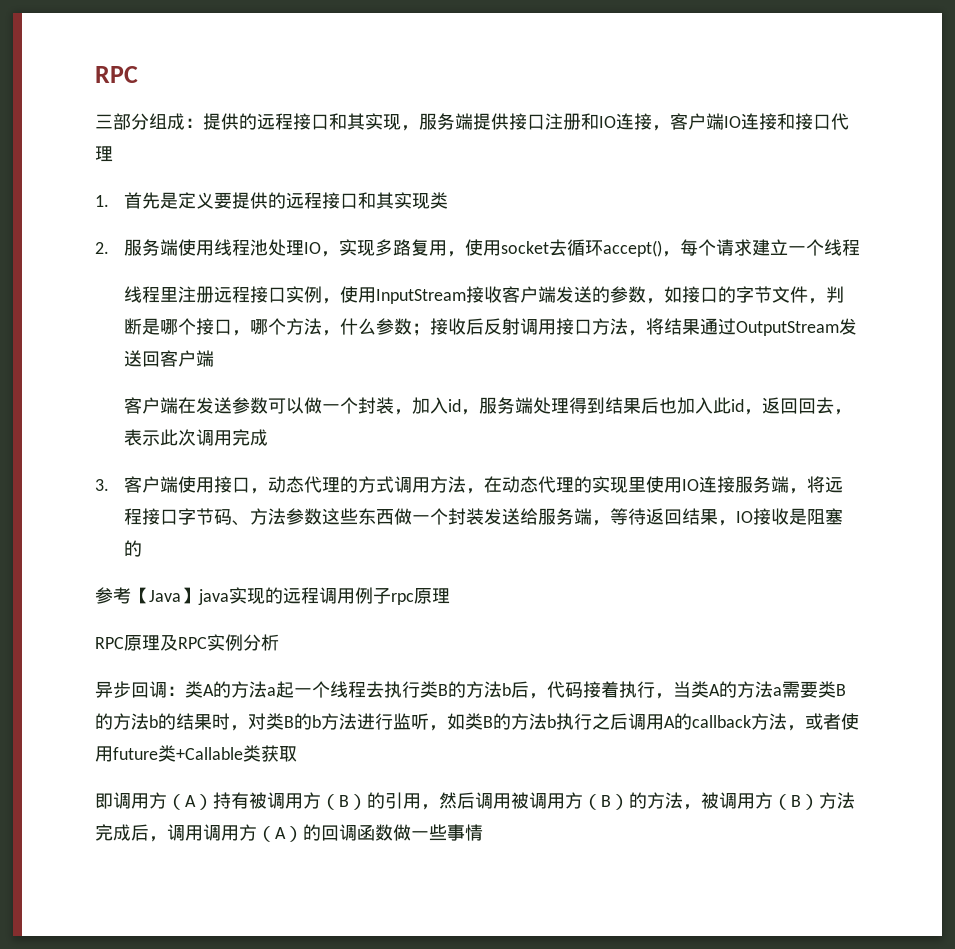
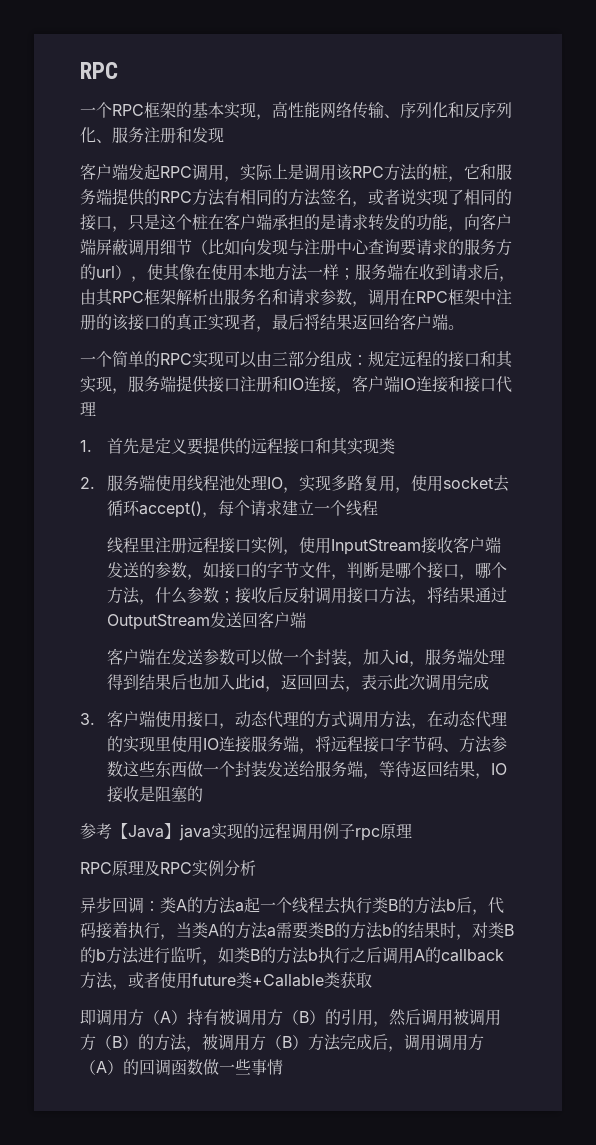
- 三部分组成：提供的远程接口和其实现，服务端提供接口注册和IO连接，客户端IO连接和接口代理
+ 一个RPC框架的基本实现，高性能网络传输、序列化和反序列化、服务注册和发现
+ 客户端发起RPC调用，实际上是调用该RPC方法的桩，它和服务端提供的RPC方法有相同的方法签名，或者说实现了相同的接口，只是这个桩在客户端承担的是请求转发的功能，向客户端屏蔽调用细节（比如向发现与注册中心查询要请求的服务方的url），使其像在使用本地方法一样；服务端在收到请求后，由其RPC框架解析出服务名和请求参数，调用在RPC框架中注册的该接口的真正实现者，最后将结果返回给客户端。
+ 一个简单的RPC实现可以由三部分组成：规定远程的接口和其实现，服务端提供接口注册和IO连接，客户端IO连接和接口代理

